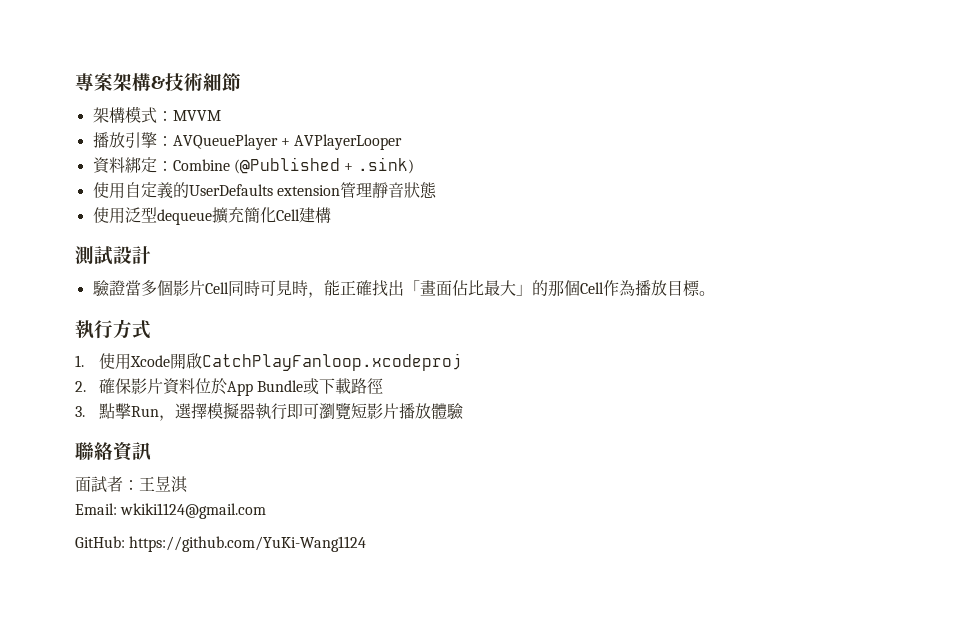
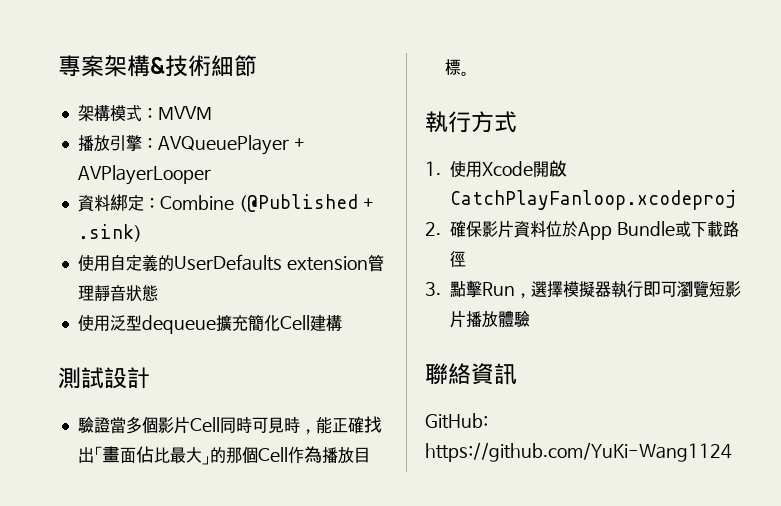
- 面試者：王昱淇
- Email: wkiki1124@gmail.com

